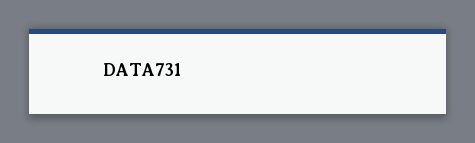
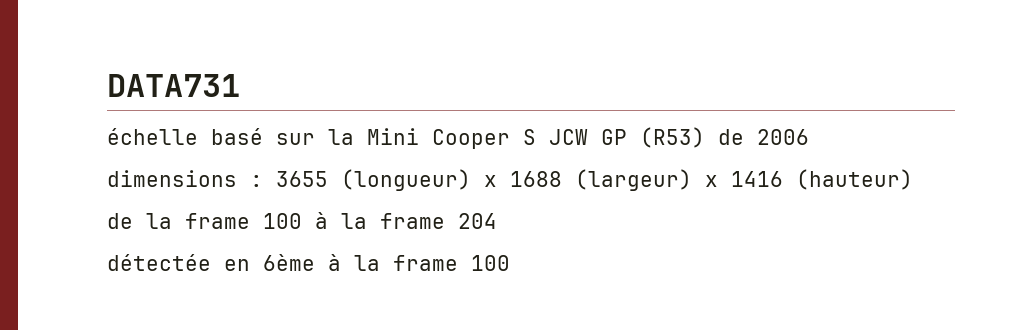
+ échelle basé sur la Mini Cooper S JCW GP (R53) de 2006
+ dimensions : 3655 (longueur) x 1688 (largeur) x 1416 (hauteur)
+ de la frame 100 à la frame 204
+ détectée en 6ème à la frame 100

